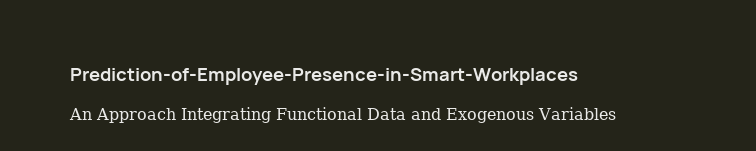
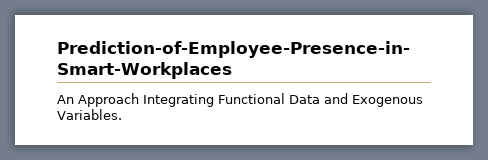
- An Approach Integrating Functional Data and Exogenous Variables
+ An Approach Integrating Functional Data and Exogenous Variables.

